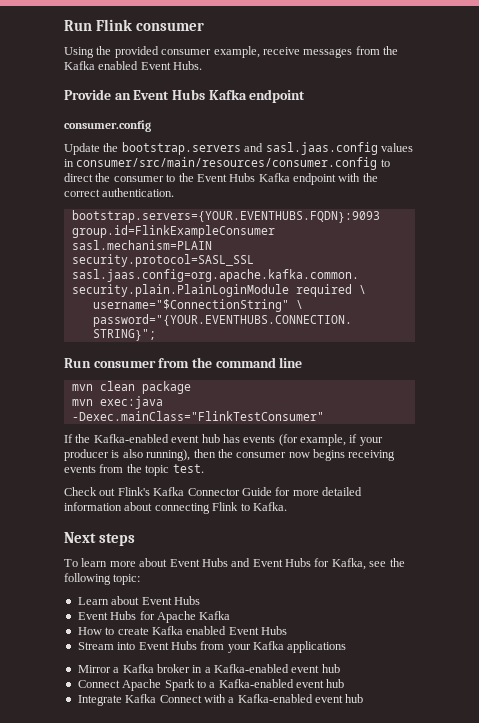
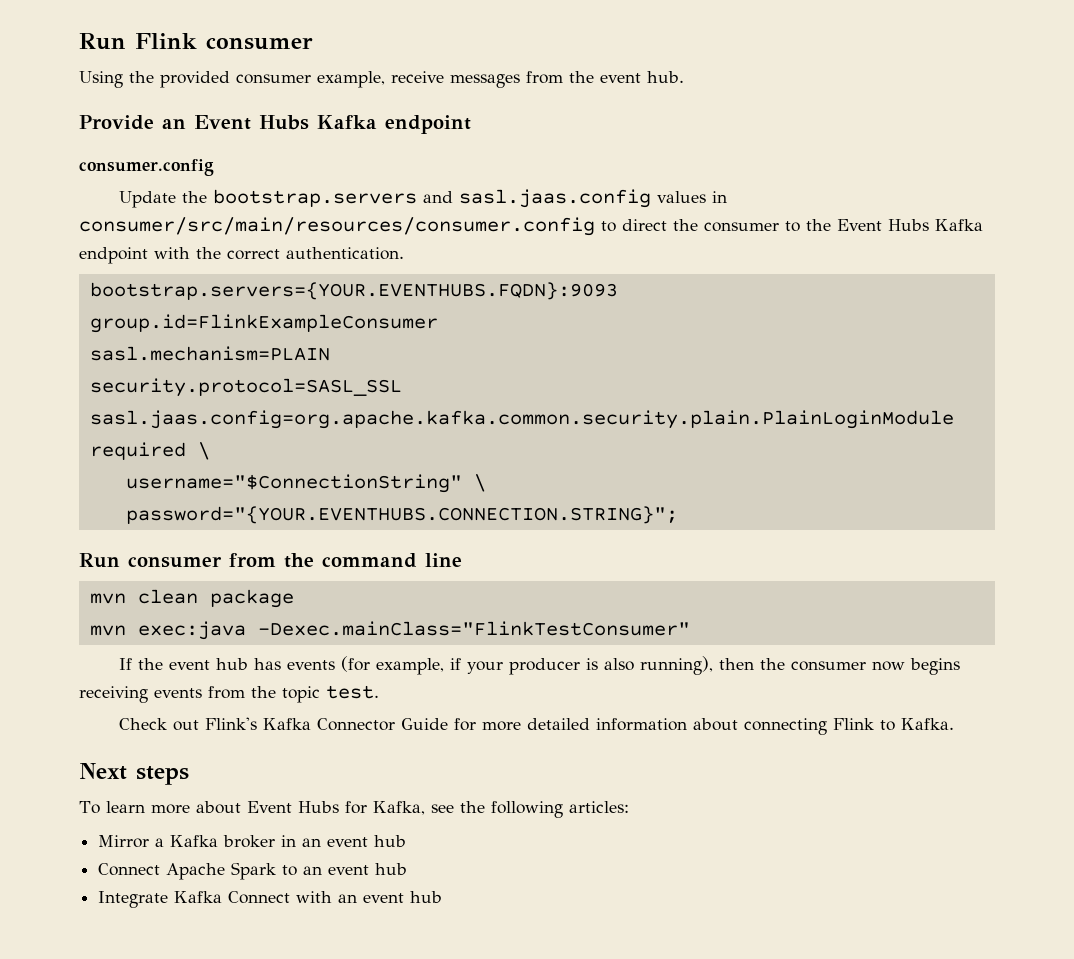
- Using the provided consumer example, receive messages from the Kafka enabled Event Hubs.
+ Using the provided consumer example, receive messages from the event hub.
- If the Kafka-enabled event hub has events (for example, if your producer is also running), then the consumer now begins receiving events from the topic test.
+ If the event hub has events (for example, if your producer is also running), then the consumer now begins receiving events from the topic test.
- To learn more about Event Hubs and Event Hubs for Kafka, see the following topic:
- Learn about Event Hubs
- Event Hubs for Apache Kafka
- How to create Kafka enabled Event Hubs
- Stream into Event Hubs from your Kafka applications
+ To learn more about Event Hubs for Kafka, see the following articles:
- Mirror a Kafka broker in a Kafka-enabled event hub
+ Mirror a Kafka broker in an event hub
- Connect Apache Spark to a Kafka-enabled event hub
+ Connect Apache Spark to an event hub
- Integrate Kafka Connect with a Kafka-enabled event hub
+ Integrate Kafka Connect with an event hub

